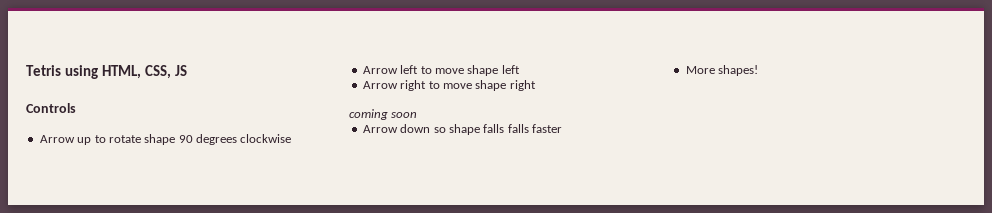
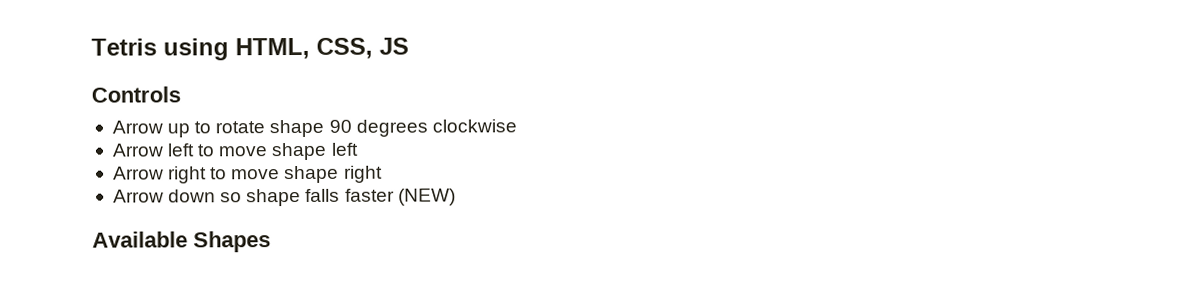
- coming soon
- Arrow down so shape falls falls faster
- More shapes!
+ Arrow down so shape falls faster (NEW)
+ Available Shapes

